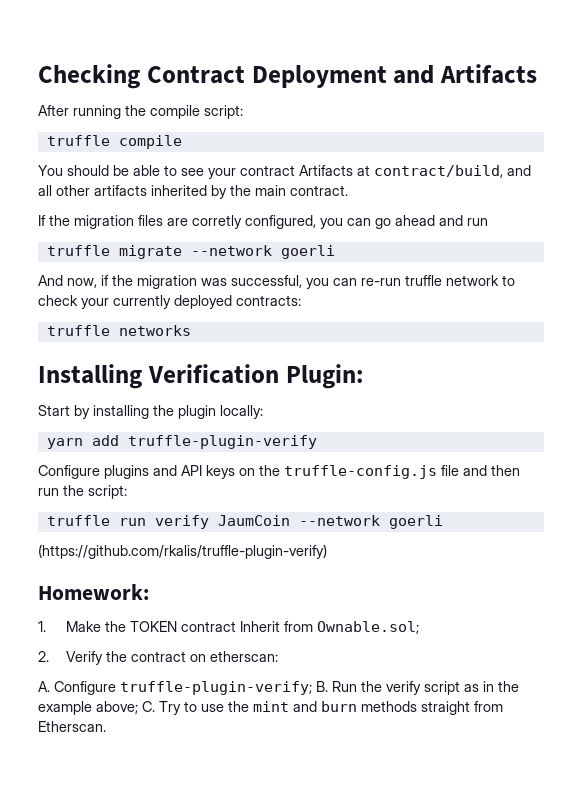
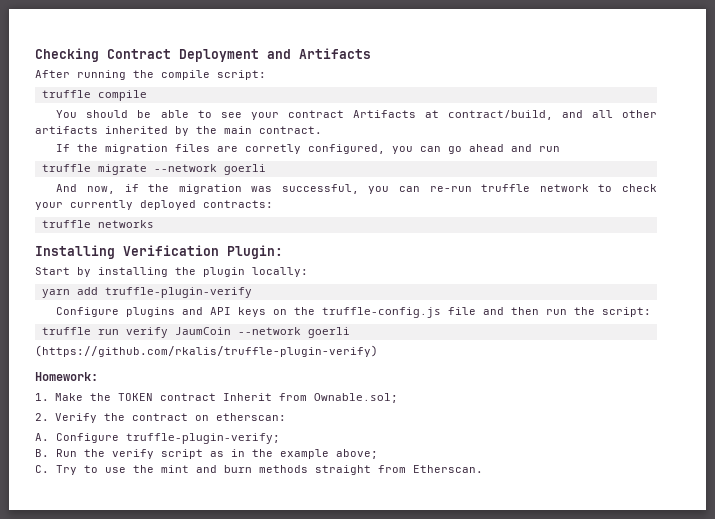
- A. Configure truffle-plugin-verify; B. Run the verify script as in the example above; C. Try to use the mint and burn methods straight from Etherscan.
+ A. Configure truffle-plugin-verify;
+ B. Run the verify script as in the example above;
+ C. Try to use the mint and burn methods straight from Etherscan.

